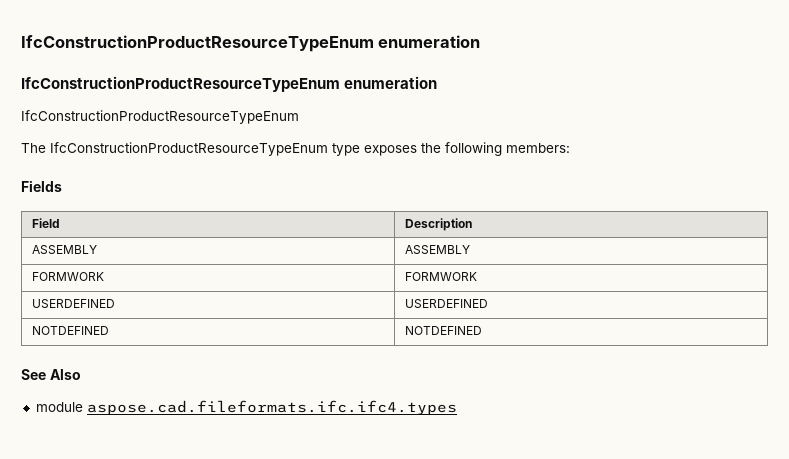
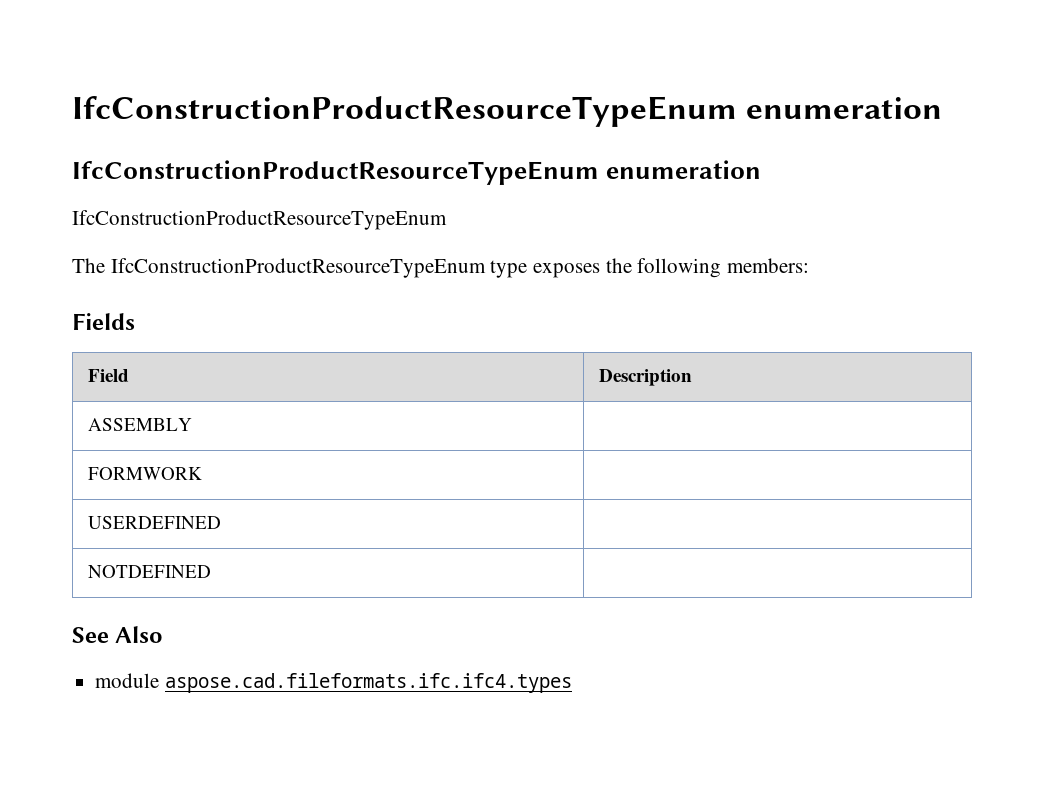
- ASSEMBLY | ASSEMBLY
+ ASSEMBLY |
- FORMWORK | FORMWORK
+ FORMWORK |
- USERDEFINED | USERDEFINED
+ USERDEFINED |
- NOTDEFINED | NOTDEFINED
+ NOTDEFINED |

